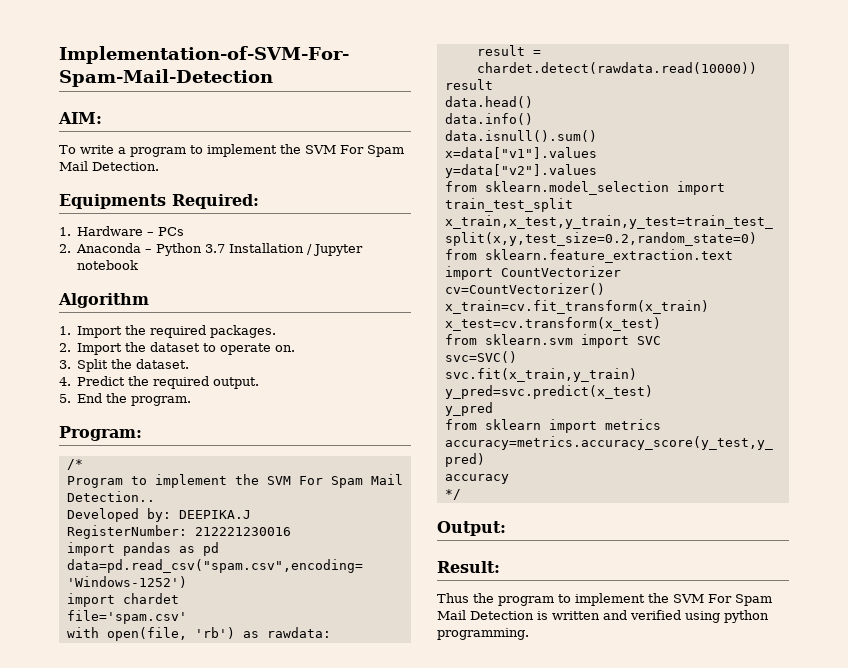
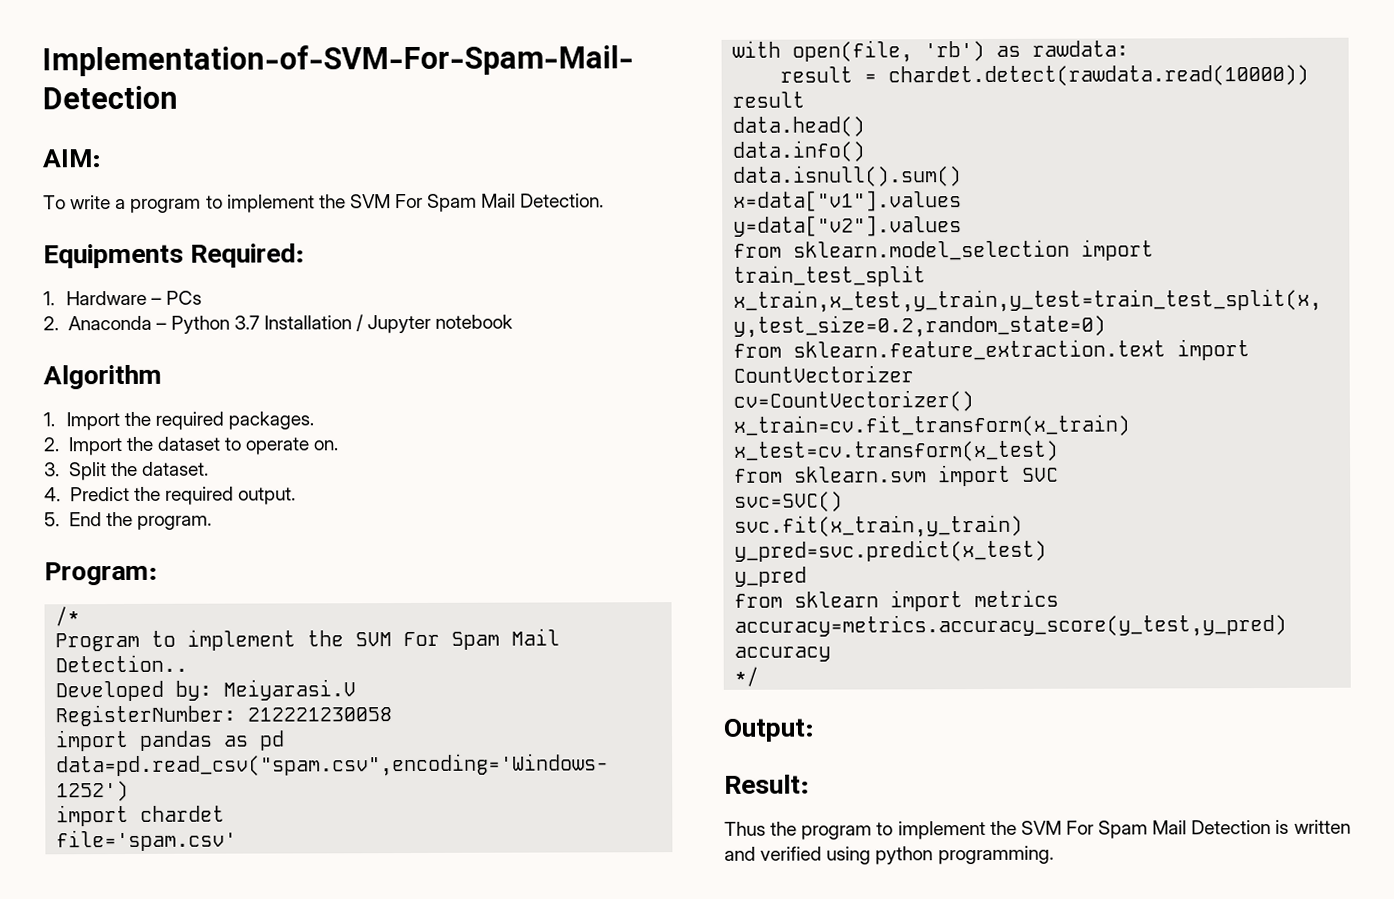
- Developed by: DEEPIKA.J
+ Developed by: Meiyarasi.V
- RegisterNumber: 212221230016
+ RegisterNumber: 212221230058

